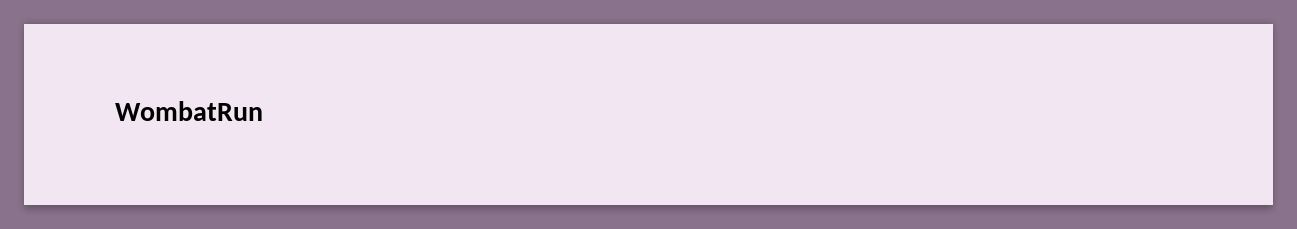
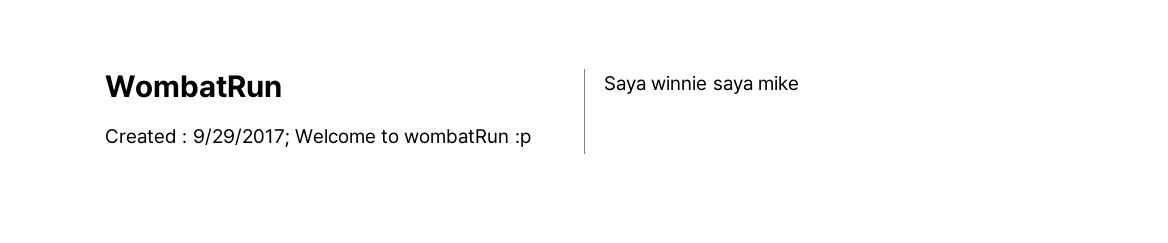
+ Created : 9/29/2017; Welcome to wombatRun :p Saya winnie saya mike

